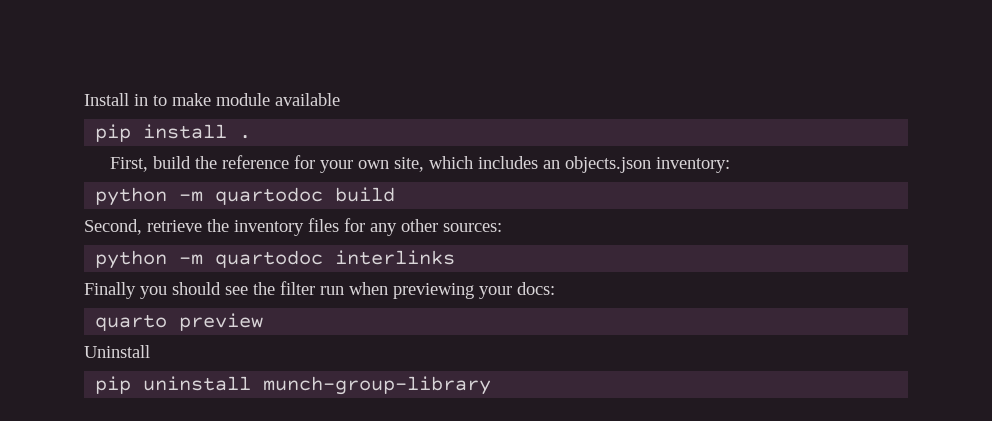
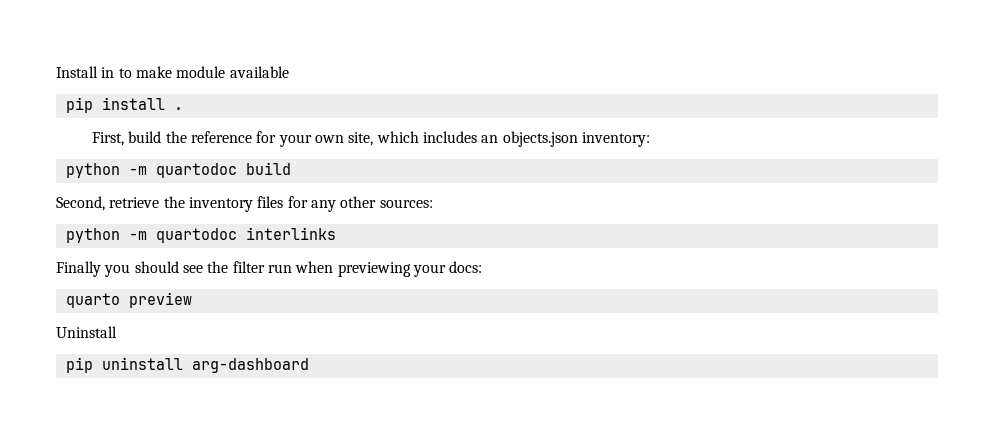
- pip uninstall munch-group-library
+ pip uninstall arg-dashboard

